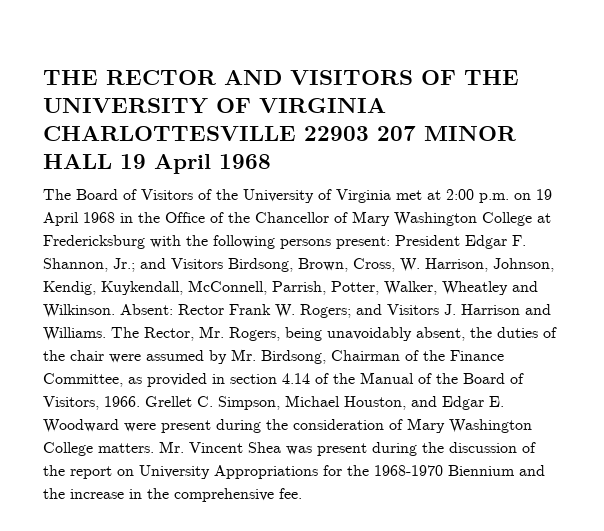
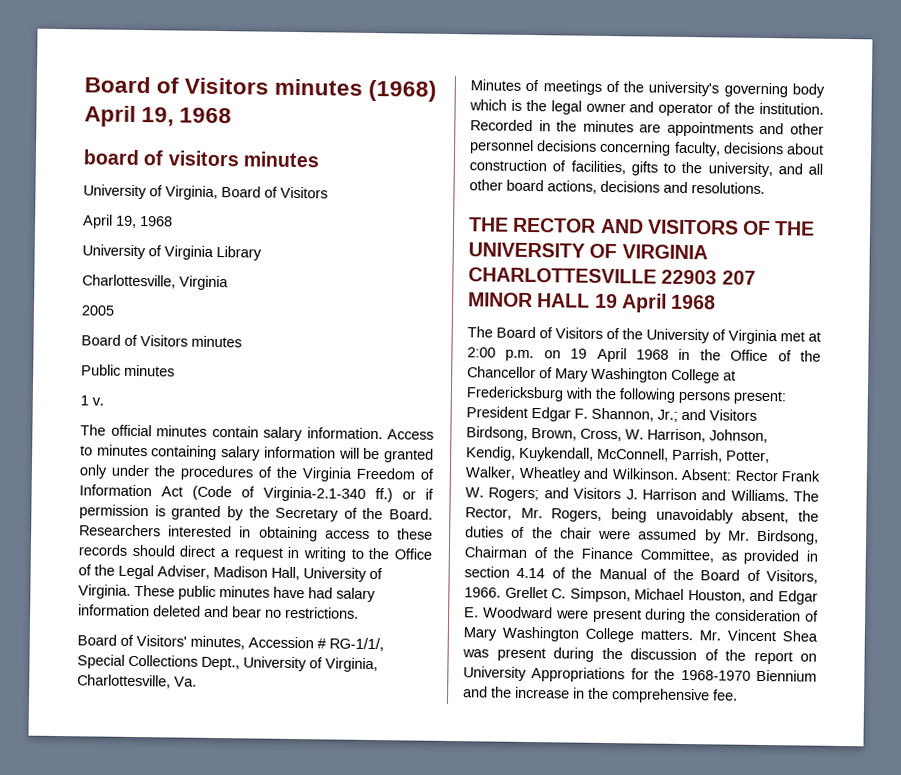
+ Board of Visitors minutes (1968) April 19, 1968
+ board of visitors minutes
+ University of Virginia, Board of Visitors
+ April 19, 1968
+ University of Virginia Library
+ Charlottesville, Virginia
+ 2005
+ Board of Visitors minutes
+ Public minutes
+ 1 v.
+ The official minutes contain salary information. Access to minutes containing salary information will be granted only under the procedures of the Virginia Freedom of Information Act (Code of Virginia-2.1-340 ff.) or if permission is granted by the Secretary of the Board. Researchers interested in obtaining access to these records should direct a request in writing to the Office of the Legal Adviser, Madison Hall, University of Virginia. These public minutes have had salary information deleted and bear no restrictions.
+ Board of Visitors' minutes, Accession # RG-1/1/, Special Collections Dept., University of Virginia, Charlottesville, Va.
+ Minutes of meetings of the university's governing body which is the legal owner and operator of the institution. Recorded in the minutes are appointments and other personnel decisions concerning faculty, decisions about construction of facilities, gifts to the university, and all other board actions, decisions and resolutions.

